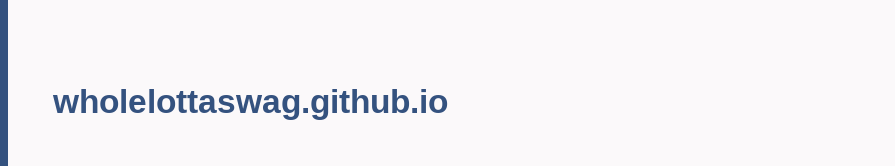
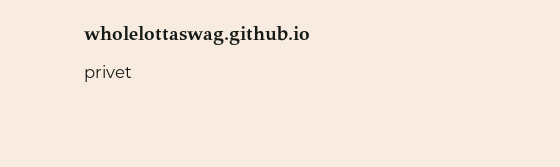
+ privet

